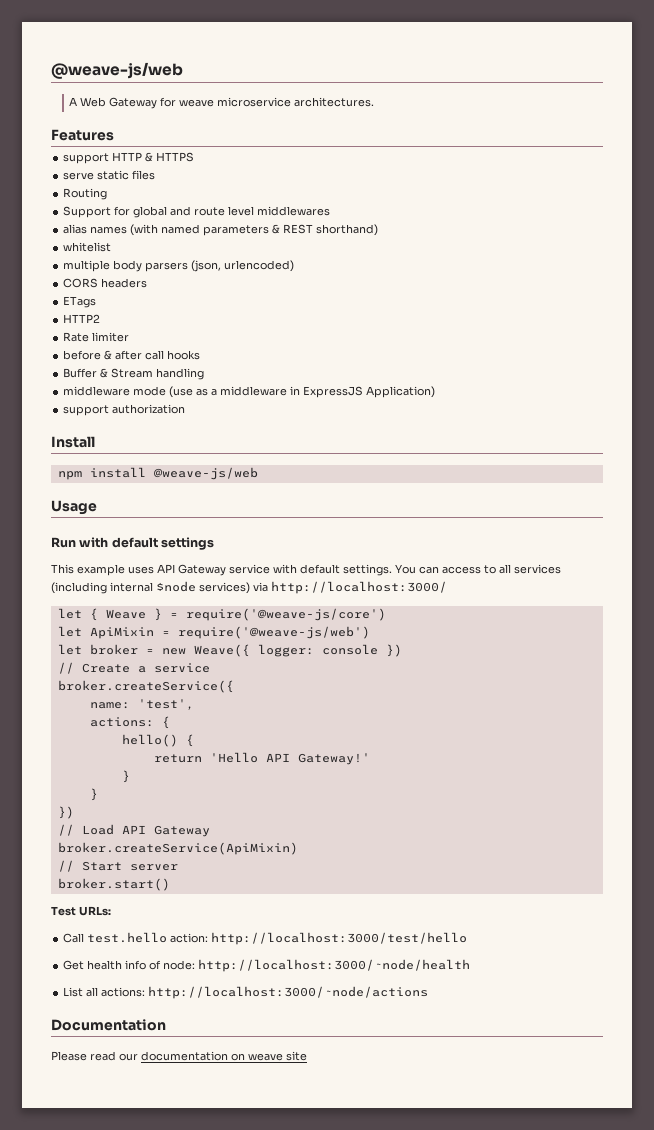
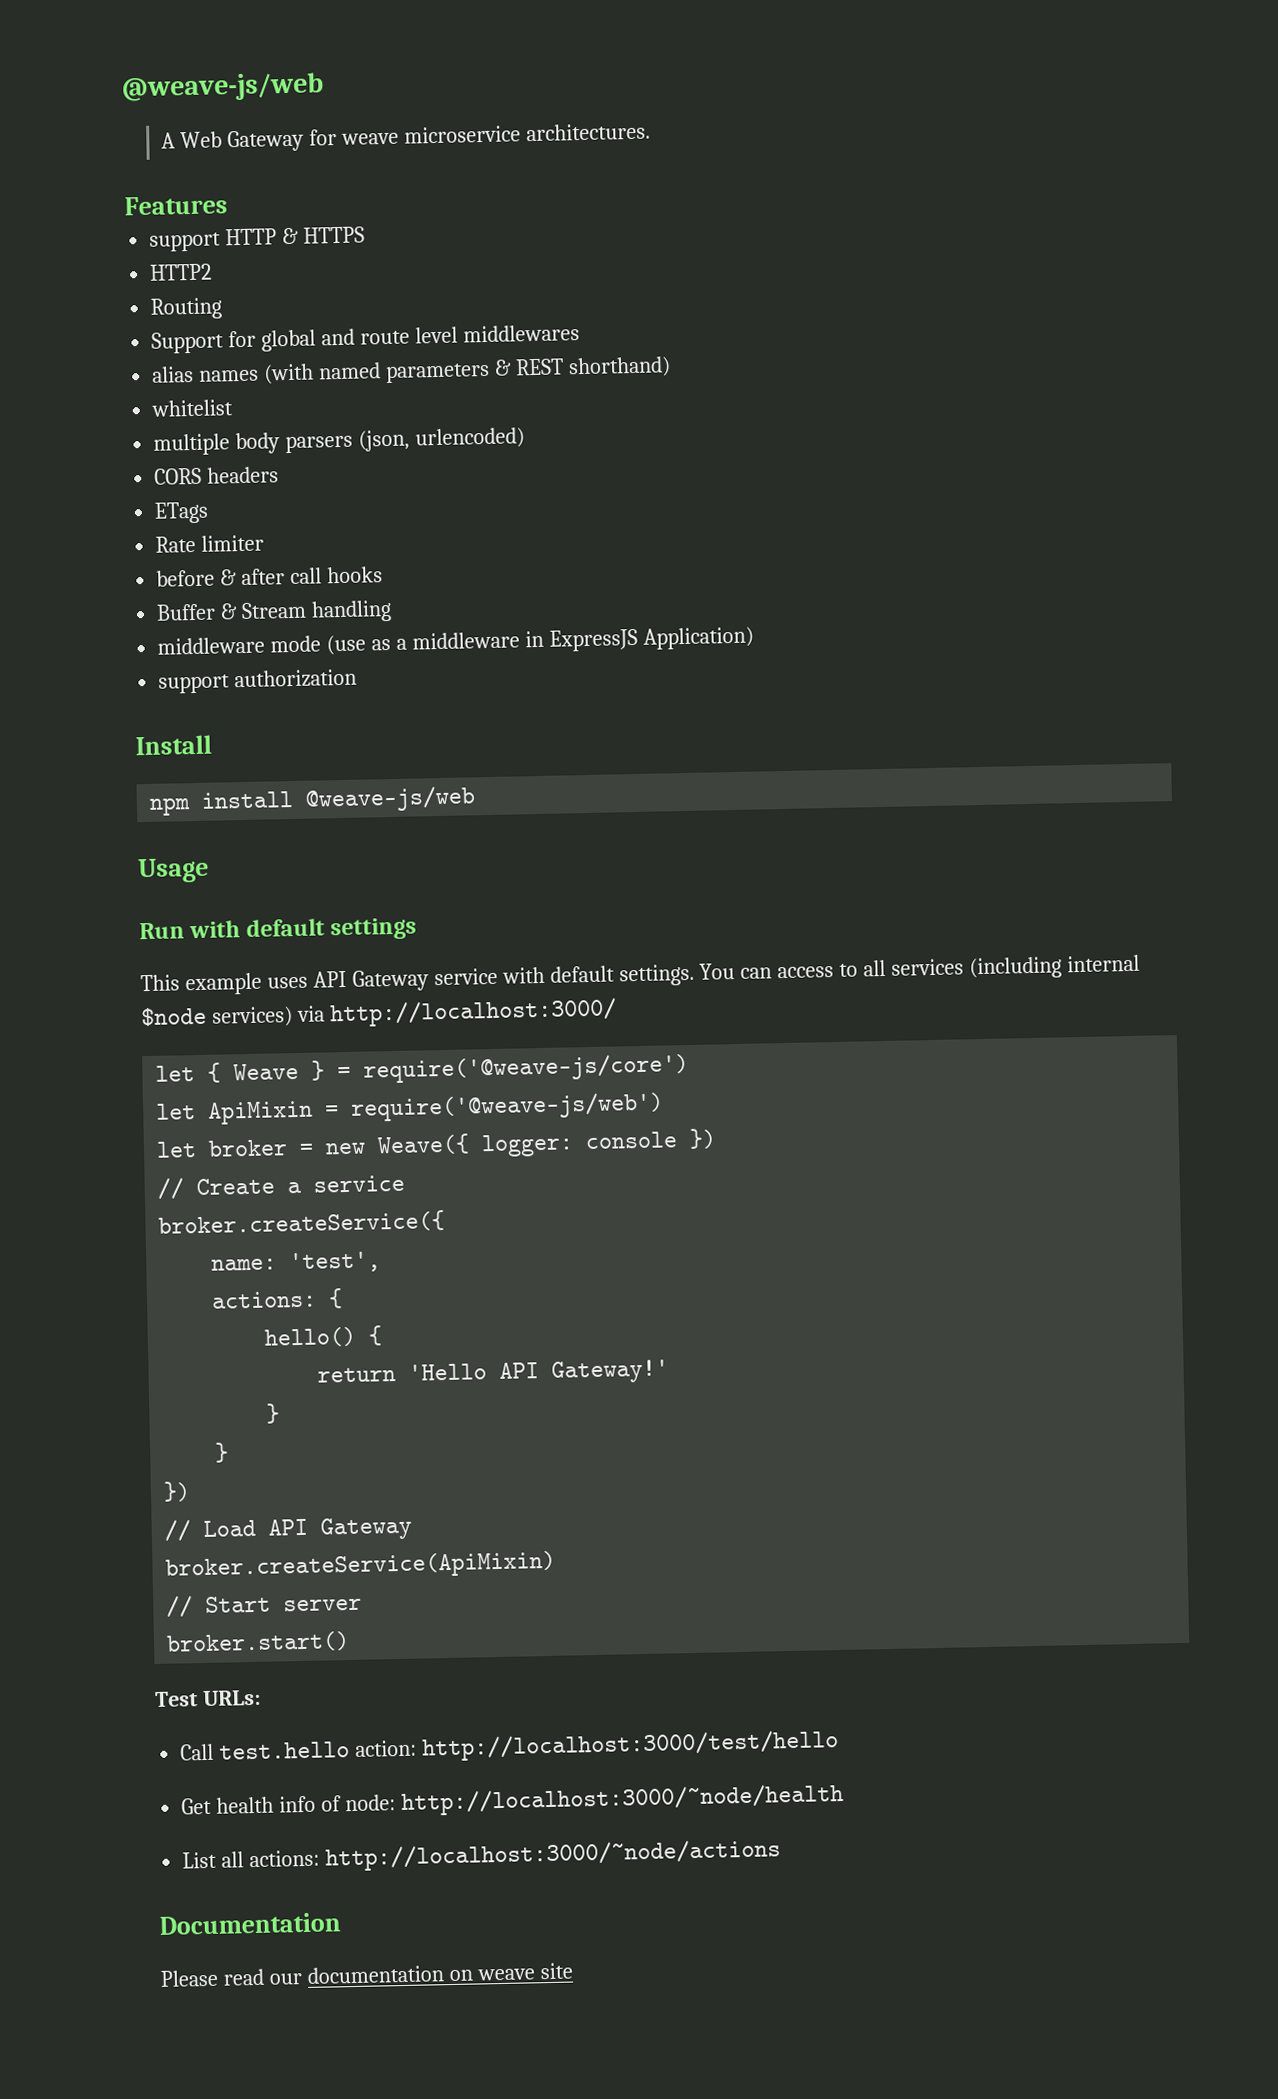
- serve static files
+ HTTP2
- HTTP2

